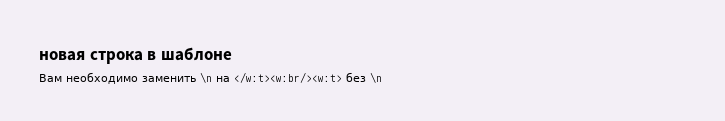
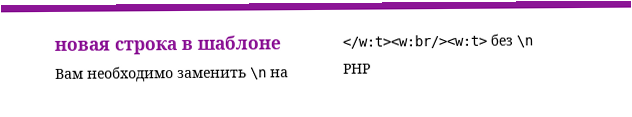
+ PHP

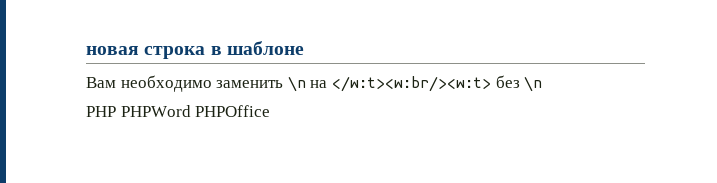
- PHP
+ PHP PHPWord PHPOffice

